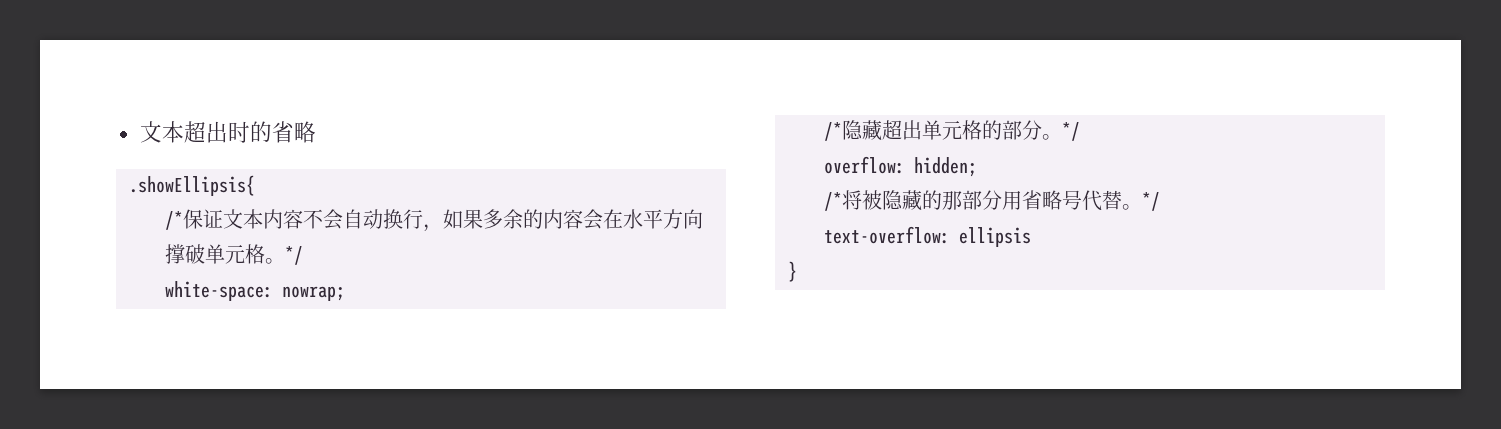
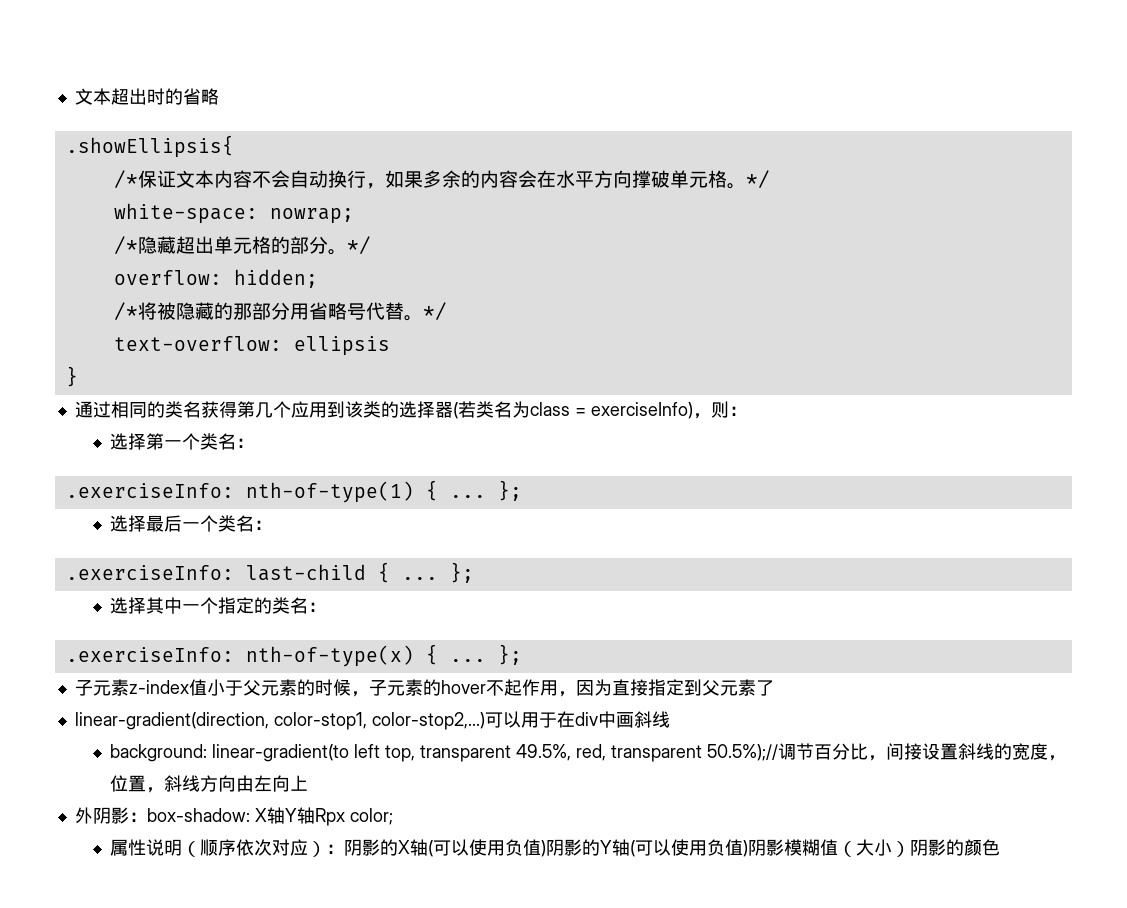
+ 通过相同的类名获得第几个应用到该类的选择器(若类名为class = exerciseInfo)，则：
+ 选择第一个类名：
+ .exerciseInfo: nth-of-type(1) { ... };
+ 选择最后一个类名：
+ .exerciseInfo: last-child { ... };
+ 选择其中一个指定的类名：
+ .exerciseInfo: nth-of-type(x) { ... };
+ 子元素z-index值小于父元素的时候，子元素的hover不起作用，因为直接指定到父元素了
+ linear-gradient(direction, color-stop1, color-stop2,...)可以用于在div中画斜线
+ background: linear-gradient(to left top, transparent 49.5%, red, transparent 50.5%);//调节百分比，间接设置斜线的宽度，位置，斜线方向由左向上
+ 外阴影：box-shadow: X轴Y轴Rpx color;
+ 属性说明（顺序依次对应）：阴影的X轴(可以使用负值)阴影的Y轴(可以使用负值)阴影模糊值（大小）阴影的颜色

